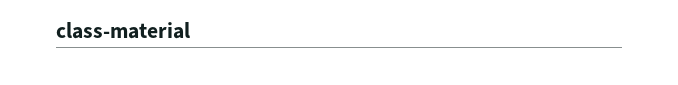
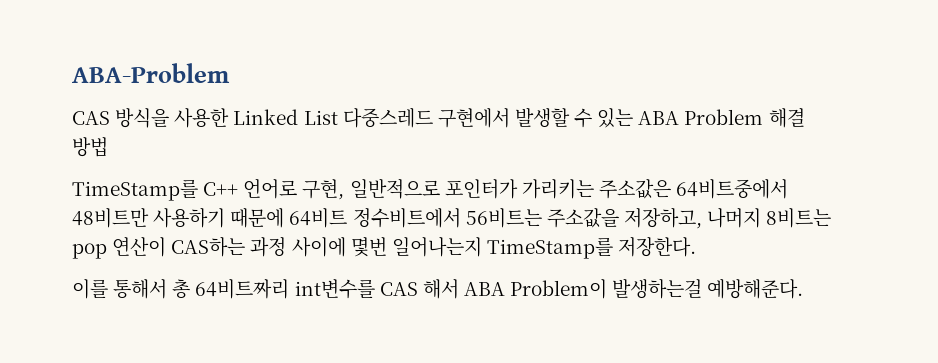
- class-material
+ ABA-Problem
+ CAS 방식을 사용한 Linked List 다중스레드 구현에서 발생할 수 있는 ABA Problem 해결 방법
+ TimeStamp를 C++ 언어로 구현, 일반적으로 포인터가 가리키는 주소값은 64비트중에서 48비트만 사용하기 때문에 64비트 정수비트에서 56비트는 주소값을 저장하고, 나머지 8비트는 pop 연산이 CAS하는 과정 사이에 몇번 일어나는지 TimeStamp를 저장한다.
+ 이를 통해서 총 64비트짜리 int변수를 CAS 해서 ABA Problem이 발생하는걸 예방해준다.

